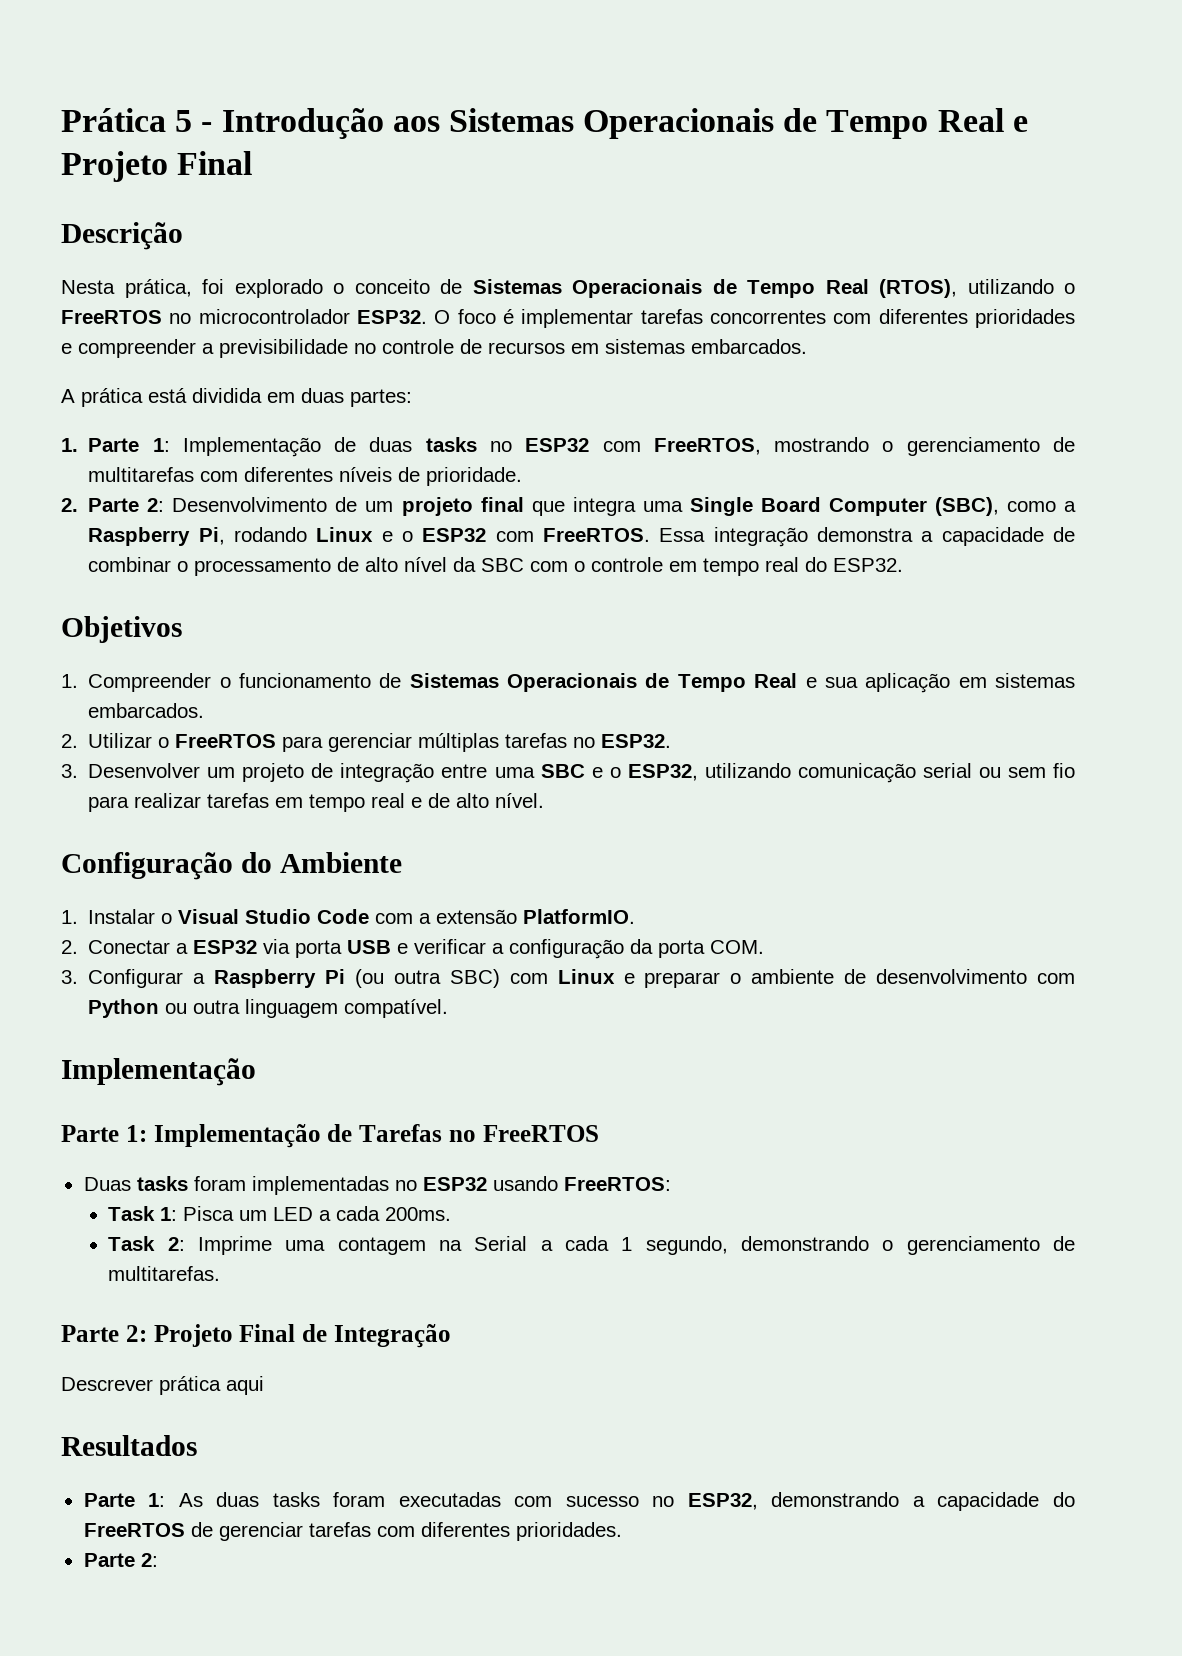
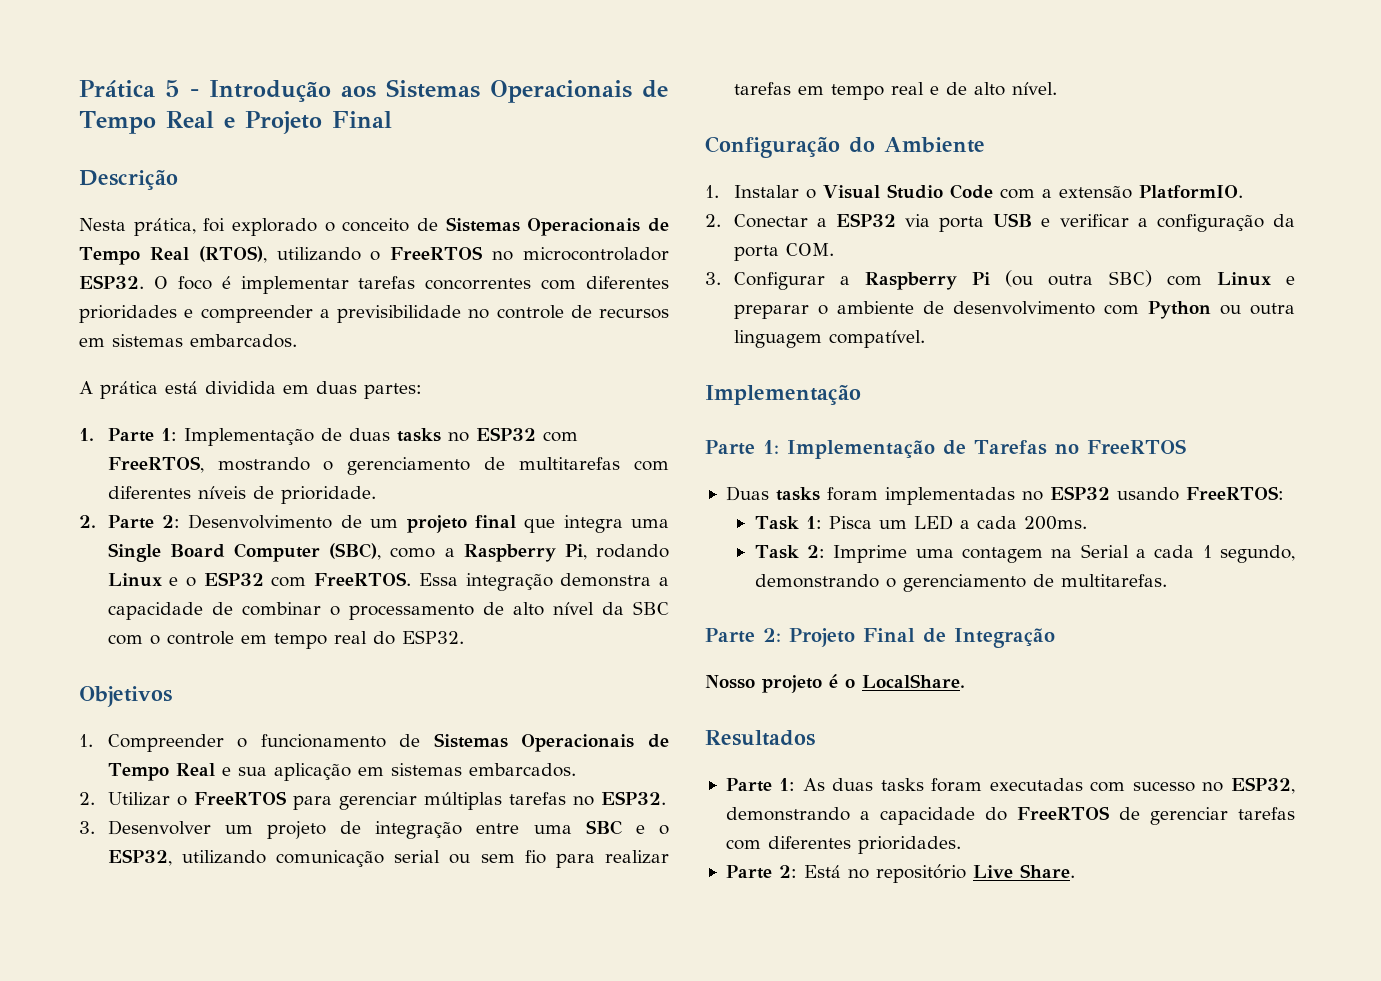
- Descrever prática aqui
+ Nosso projeto é o LocalShare.
  Parte 1: As duas tasks foram executadas com sucesso no ESP32, demonstrando a capacidade do FreeRTOS de gerenciar tarefas com diferentes prioridades.
- Parte 2:
+ Parte 2: Está no repositório Live Share.

